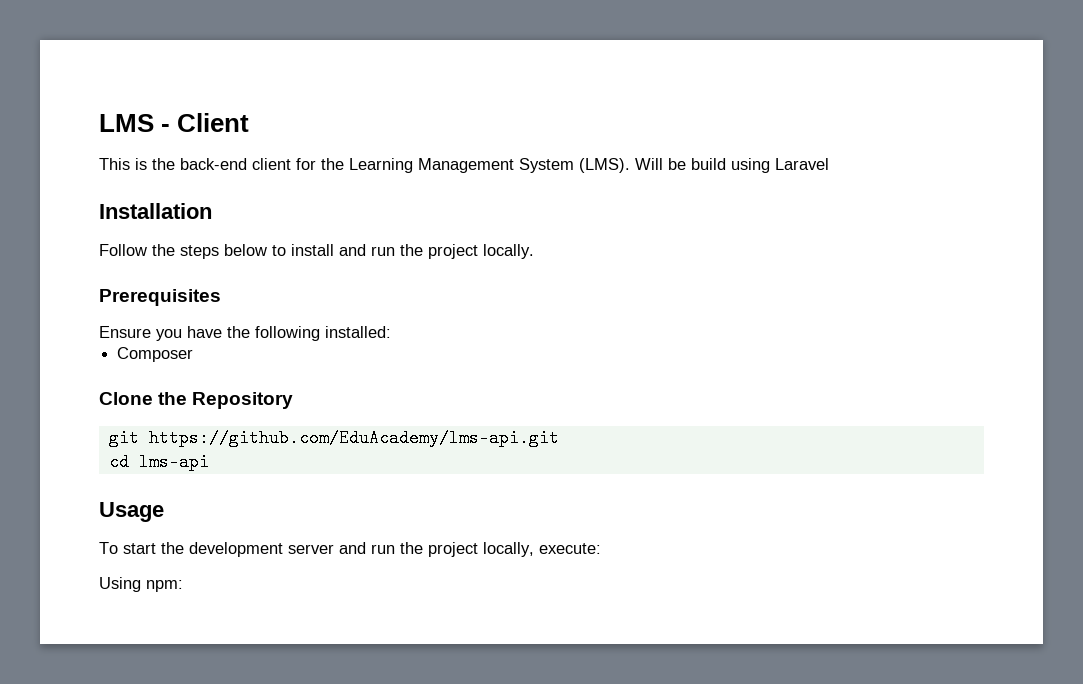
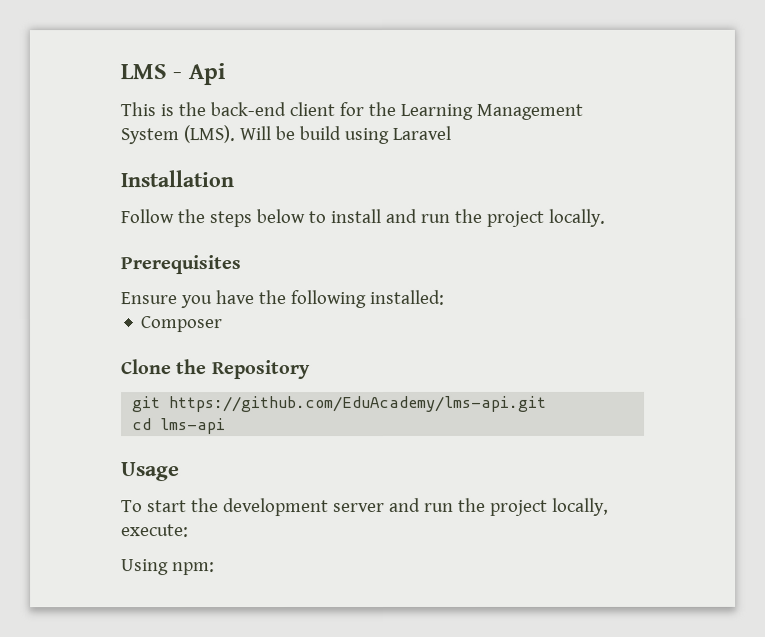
- LMS - Client
+ LMS - Api

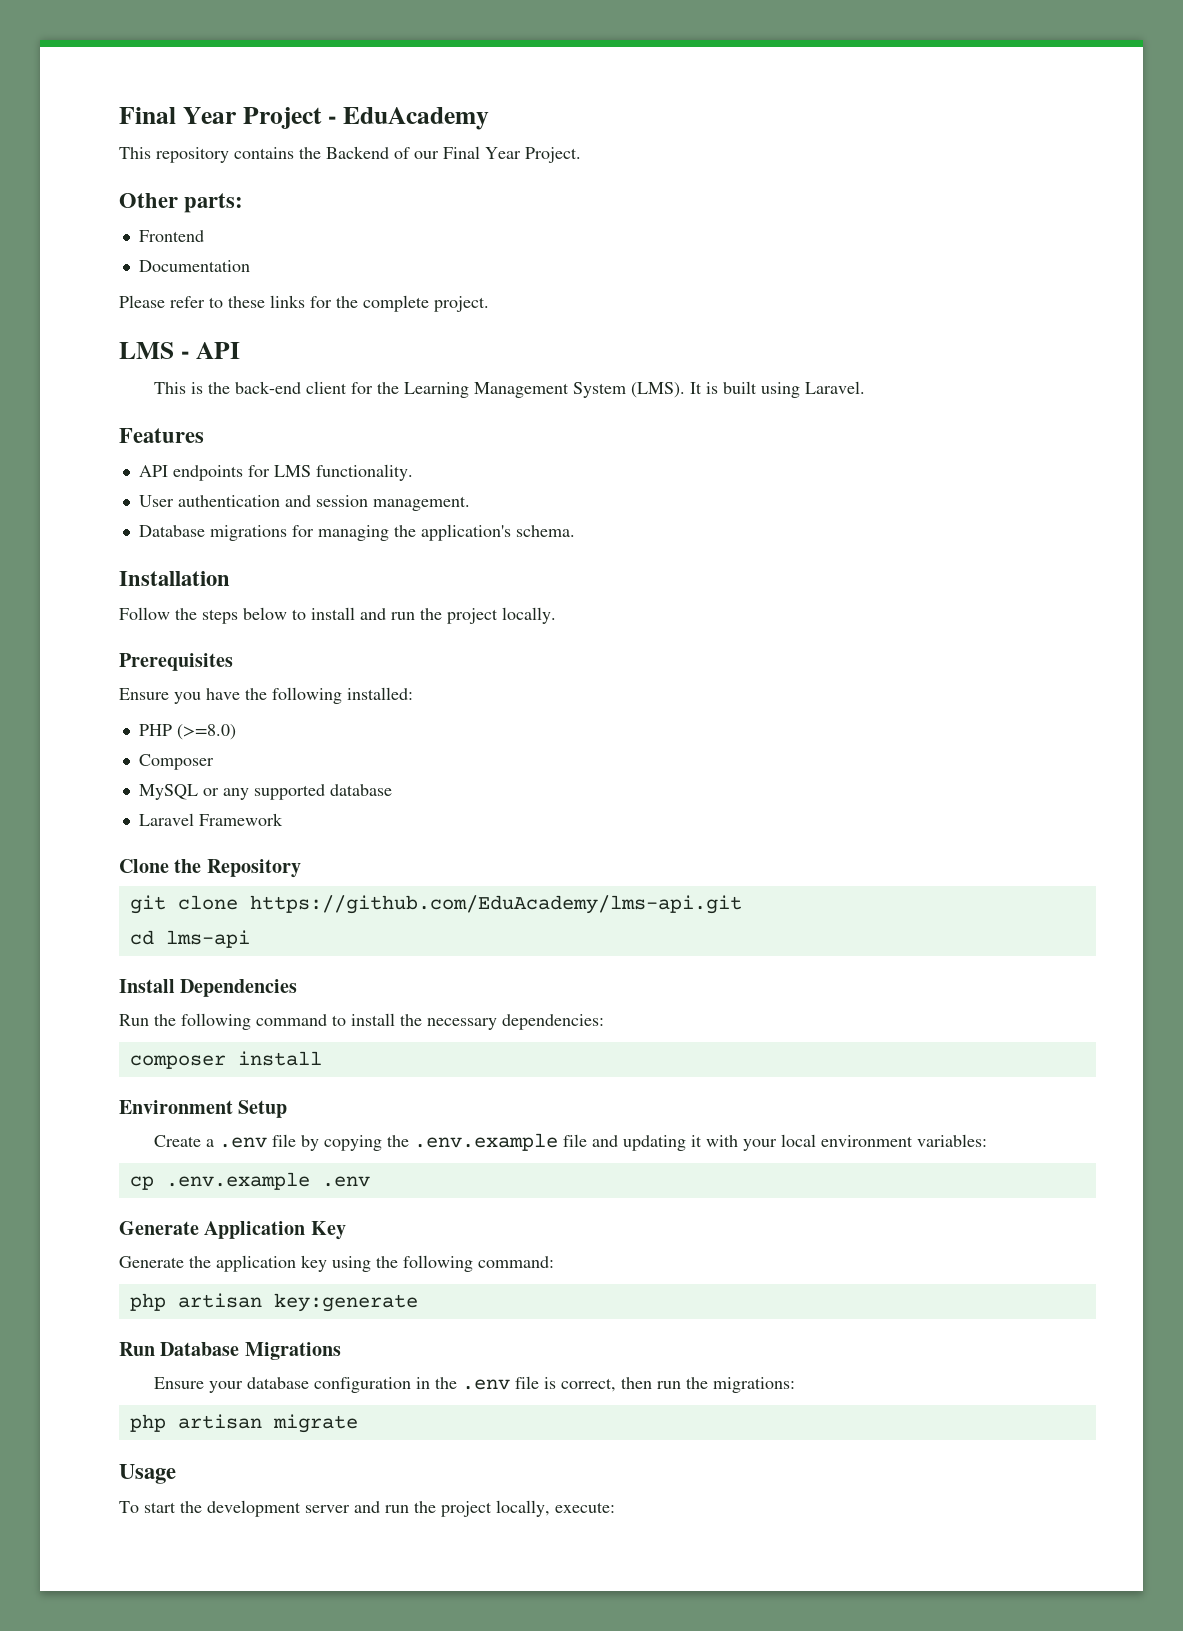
+ Final Year Project - EduAcademy
+ This repository contains the Backend of our Final Year Project.
+ Other parts:
+ Frontend
+ Documentation
+ Please refer to these links for the complete project.
- LMS - Api
+ LMS - API
- Will be build using Laravel
+ It is built using Laravel.
+ Features
+ API endpoints for LMS functionality.
+ User authentication and session management.
+ Database migrations for managing the application's schema.
+ PHP (>=8.0)
+ MySQL or any supported database
+ Laravel Framework
- git https://github.com/EduAcademy/lms-api.git
+ git clone https://github.com/EduAcademy/lms-api.git
+ Install Dependencies
+ Run the following command to install the necessary dependencies:
+ composer install
+ Environment Setup
+ Create a .env file by copying the .env.example file and updating it with your local environment variables:
+ cp .env.example .env
+ Generate Application Key
+ Generate the application key using the following command:
+ php artisan key:generate
+ Run Database Migrations
+ Ensure your database configuration in the .env file is correct, then run the migrations:
+ php artisan migrate
- Using npm:

